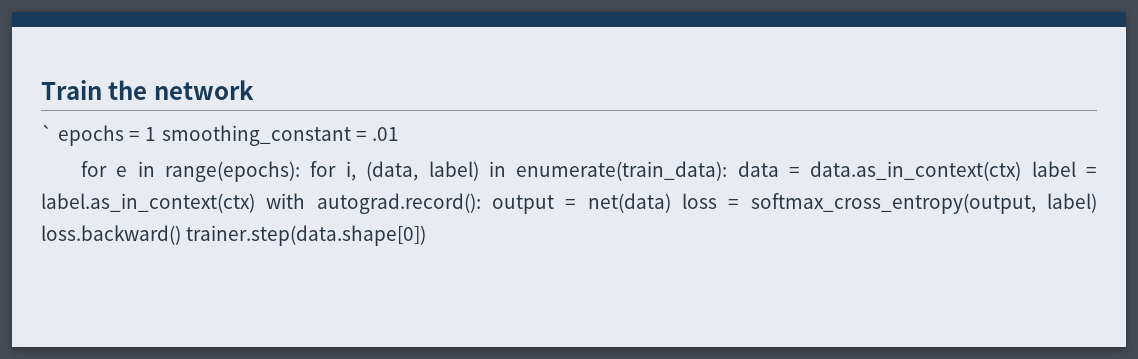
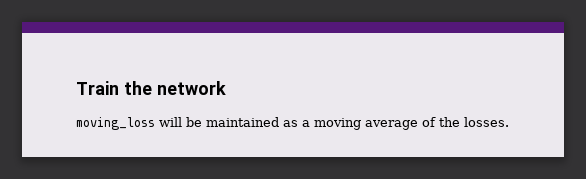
- ` epochs = 1 smoothing_constant = .01
- for e in range(epochs): for i, (data, label) in enumerate(train_data): data = data.as_in_context(ctx) label = label.as_in_context(ctx) with autograd.record(): output = net(data) loss = softmax_cross_entropy(output, label) loss.backward() trainer.step(data.shape[0])
+ moving_loss will be maintained as a moving average of the losses.

